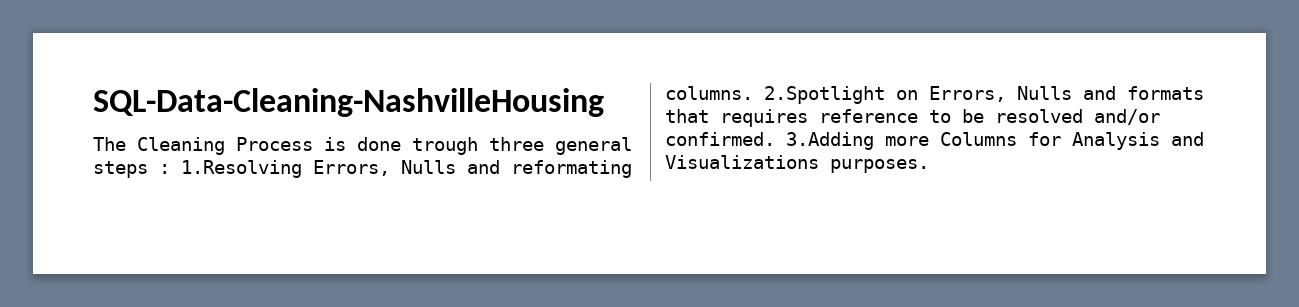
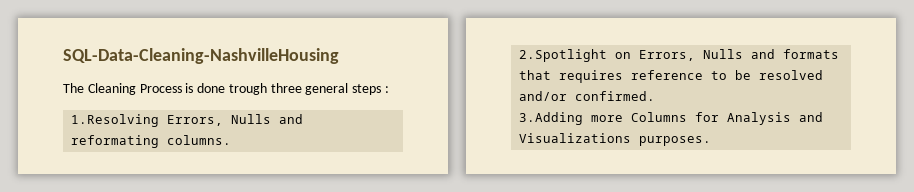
- The Cleaning Process is done trough three general steps : 1.Resolving Errors, Nulls and reformating columns. 2.Spotlight on Errors, Nulls and formats that requires reference to be resolved and/or confirmed. 3.Adding more Columns for Analysis and Visualizations purposes.
+ The Cleaning Process is done trough three general steps :
+ 1.Resolving Errors, Nulls and reformating columns.
+ 2.Spotlight on Errors, Nulls and formats that requires reference to be resolved and/or confirmed.
+ 3.Adding more Columns for Analysis and Visualizations purposes.

